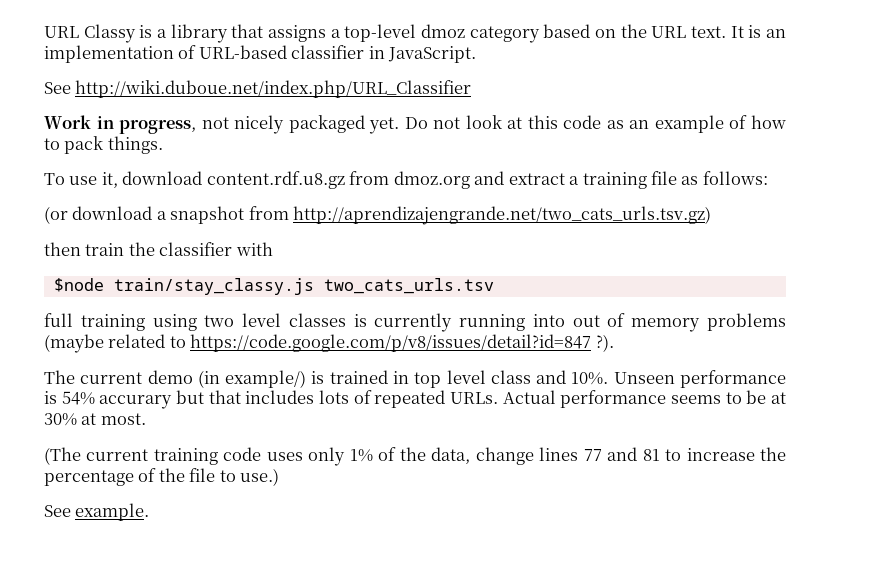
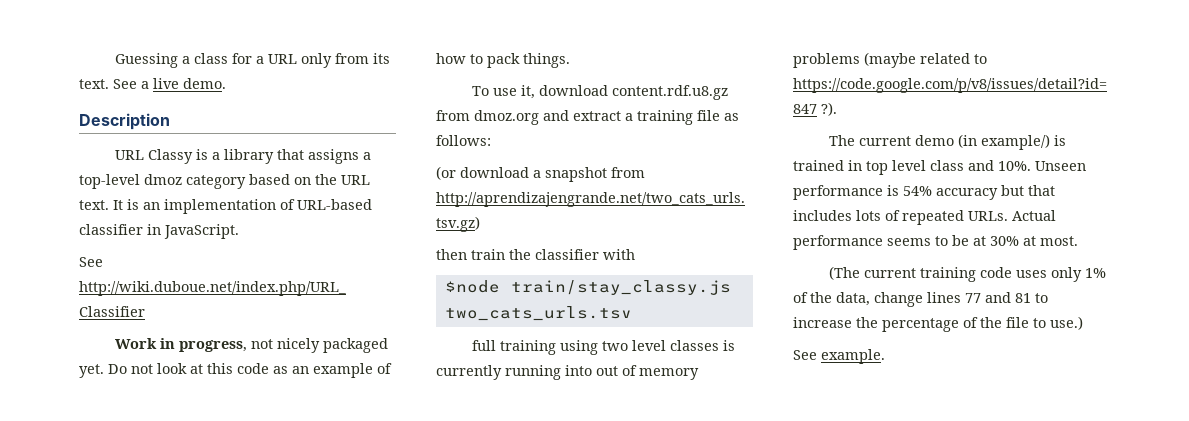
+ Guessing a class for a URL only from its text. See a live demo.
+ Description
- Unseen performance is 54% accurary but that includes lots of repeated URLs.
+ Unseen performance is 54% accuracy but that includes lots of repeated URLs.

